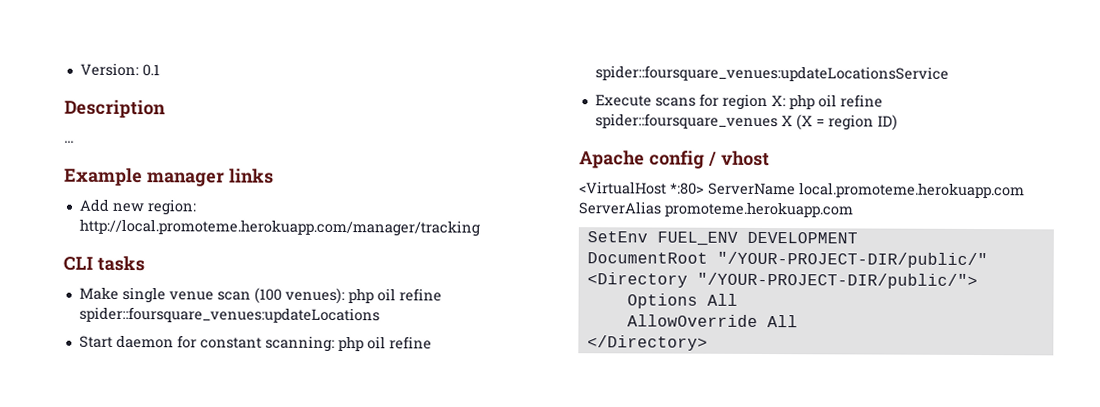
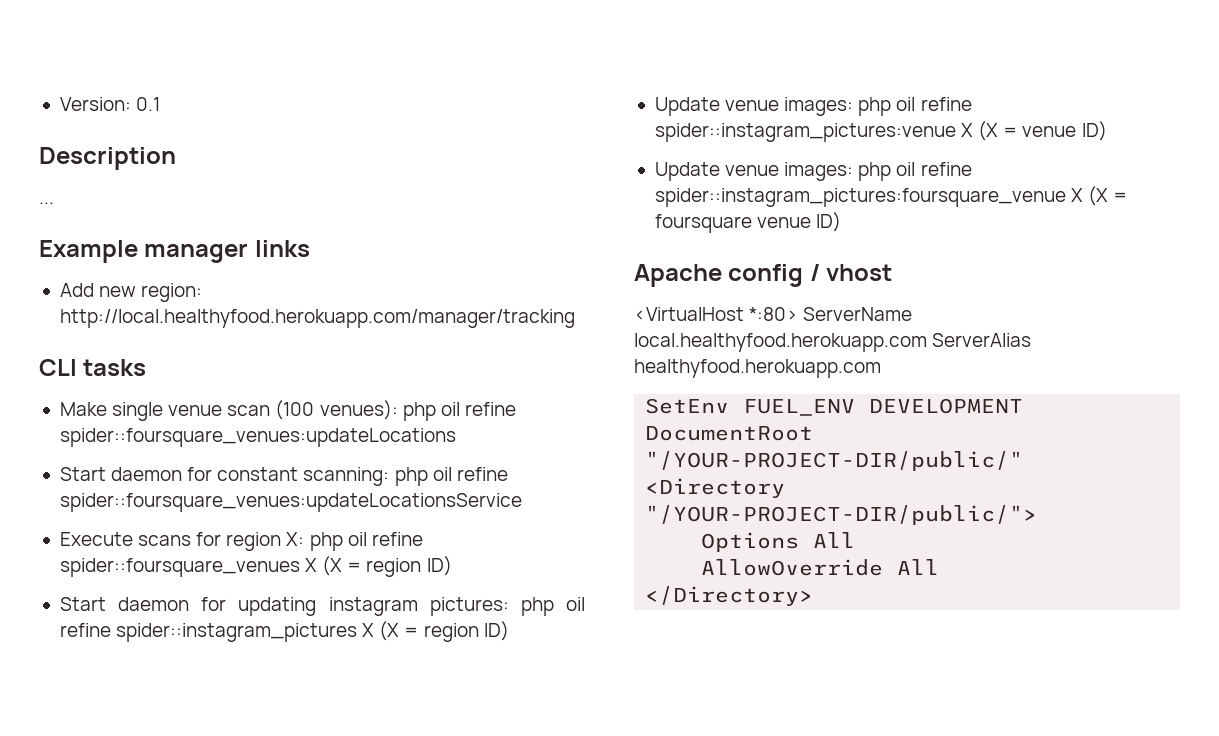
- Add new region: http://local.promoteme.herokuapp.com/manager/tracking
+ Add new region: http://local.healthyfood.herokuapp.com/manager/tracking
+ Start daemon for updating instagram pictures: php oil refine spider::instagram_pictures X (X = region ID)
+ Update venue images: php oil refine spider::instagram_pictures:venue X (X = venue ID)
+ Update venue images: php oil refine spider::instagram_pictures:foursquare_venue X (X = foursquare venue ID)
- <VirtualHost *:80> ServerName local.promoteme.herokuapp.com ServerAlias promoteme.herokuapp.com
+ <VirtualHost *:80> ServerName local.healthyfood.herokuapp.com ServerAlias healthyfood.herokuapp.com

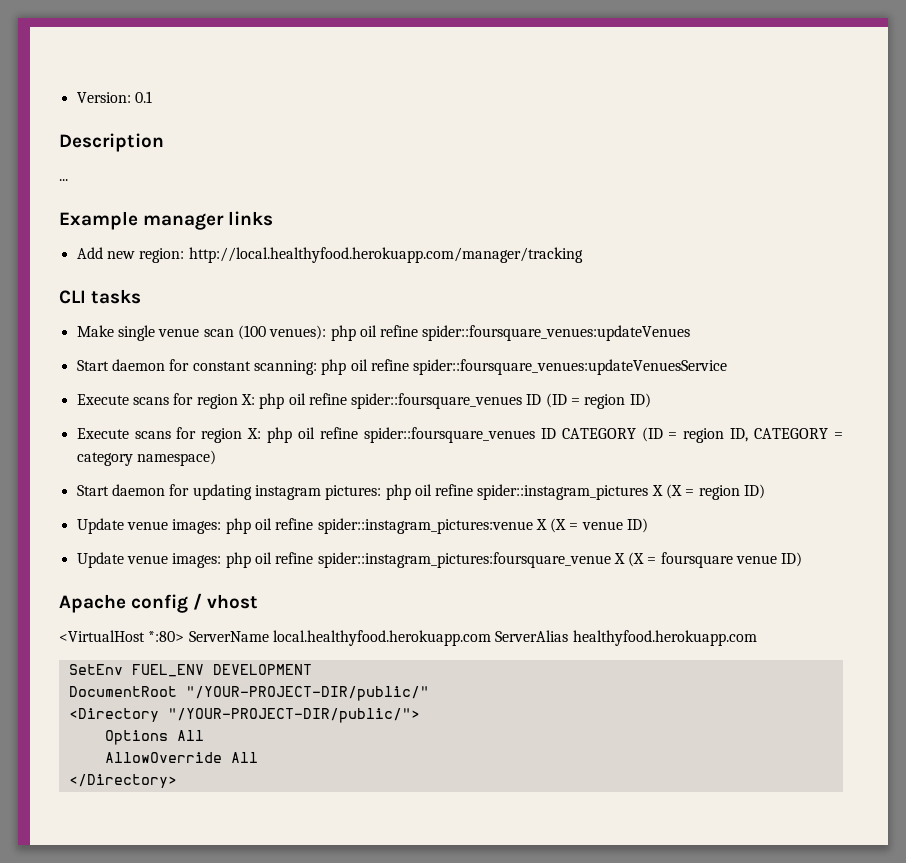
- Make single venue scan (100 venues): php oil refine spider::foursquare_venues:updateLocations
+ Make single venue scan (100 venues): php oil refine spider::foursquare_venues:updateVenues
- Start daemon for constant scanning: php oil refine spider::foursquare_venues:updateLocationsService
- Execute scans for region X: php oil refine spider::foursquare_venues X (X = region ID)
+ Start daemon for constant scanning: php oil refine spider::foursquare_venues:updateVenuesService
+ Execute scans for region X: php oil refine spider::foursquare_venues ID (ID = region ID)
+ Execute scans for region X: php oil refine spider::foursquare_venues ID CATEGORY (ID = region ID, CATEGORY = category namespace)

